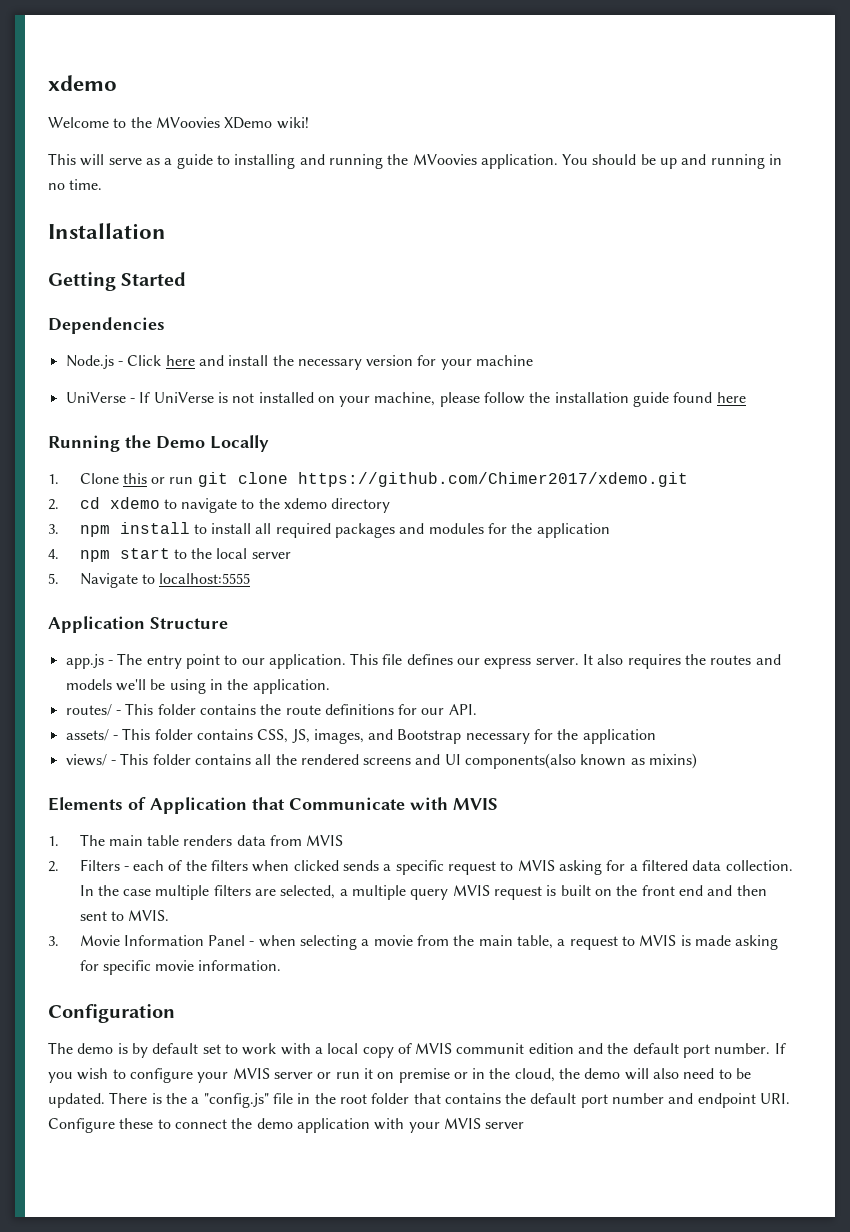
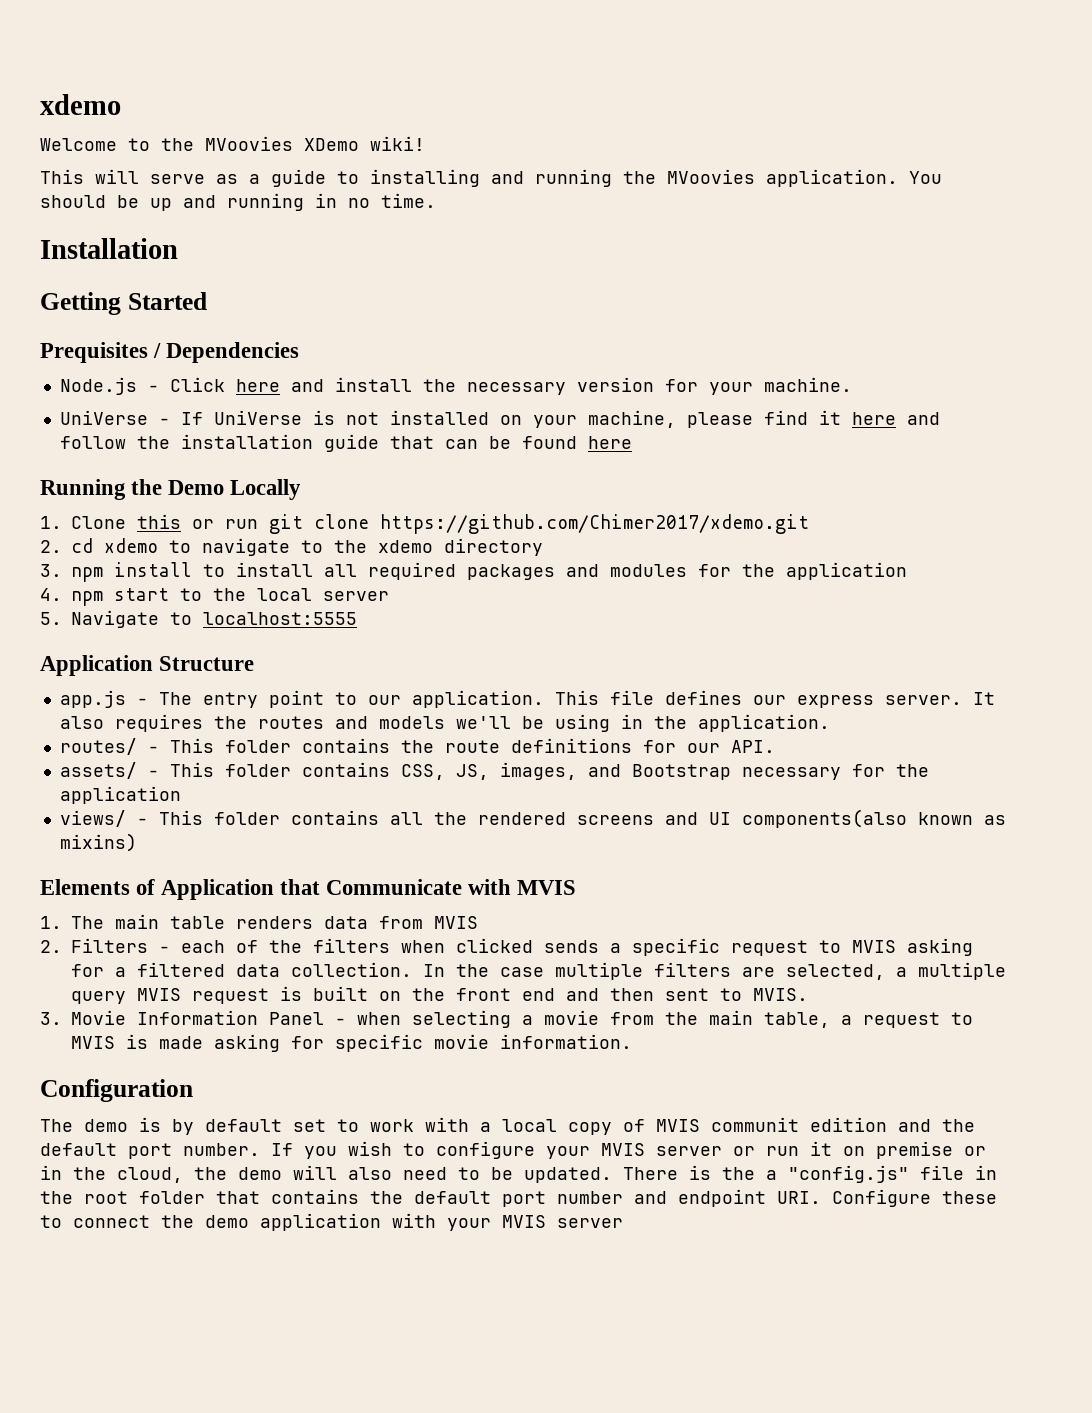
- Dependencies
+ Prequisites / Dependencies
- Node.js - Click here and install the necessary version for your machine
+ Node.js - Click here and install the necessary version for your machine.
- UniVerse - If UniVerse is not installed on your machine, please follow the installation guide found here
+ UniVerse - If UniVerse is not installed on your machine, please find it here and follow the installation guide that can be found here

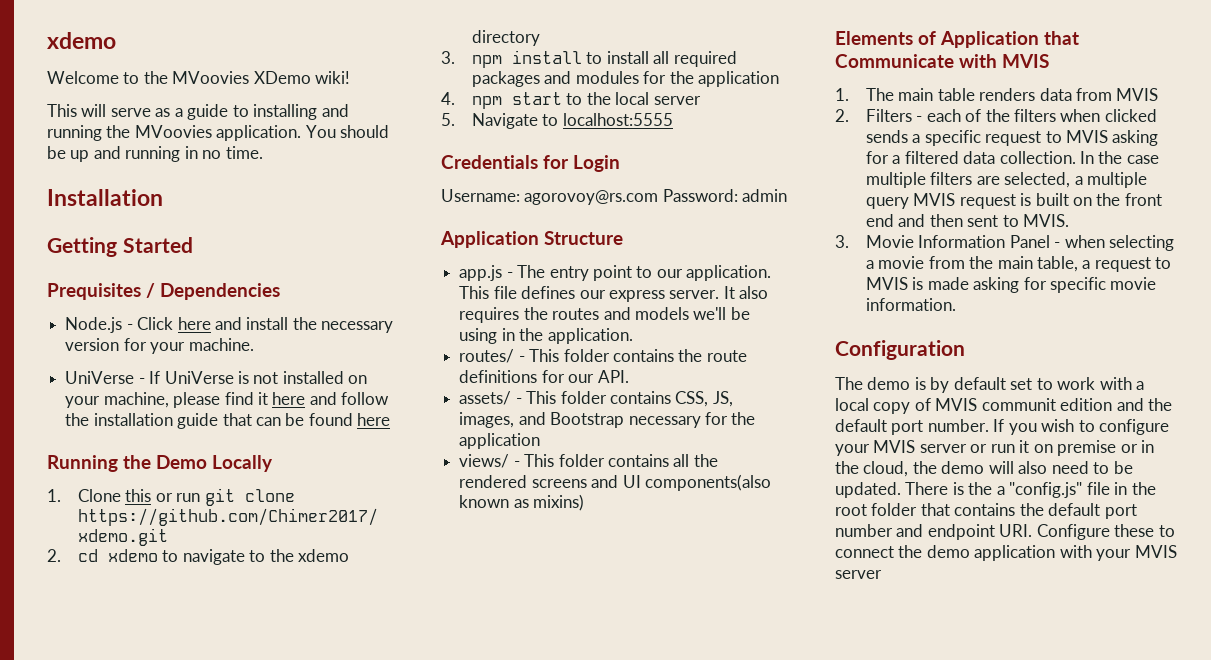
+ Credentials for Login
+ Username: agorovoy@rs.com Password: admin

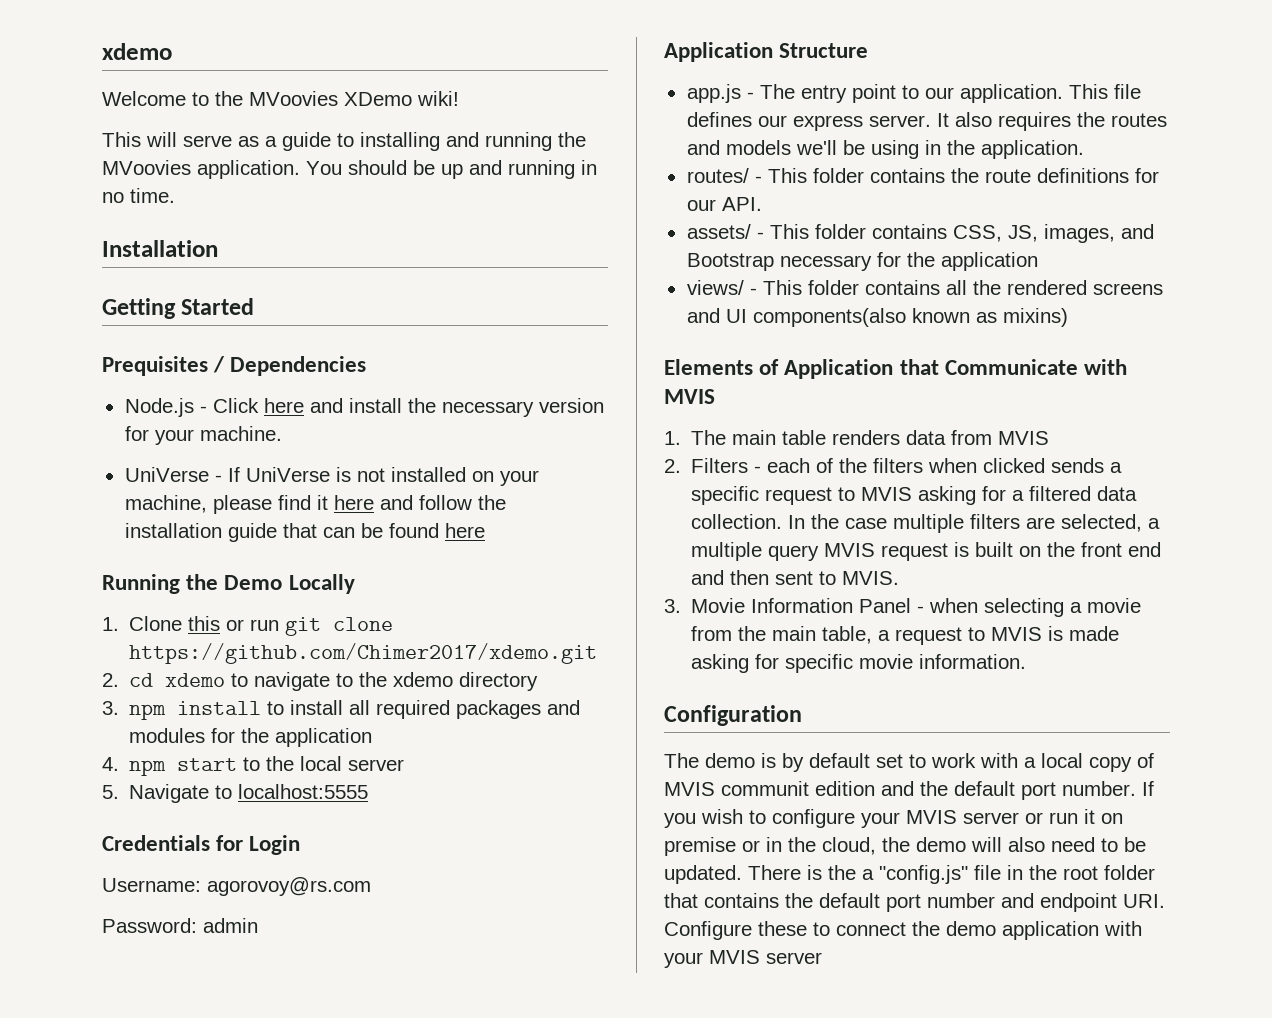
- Username: agorovoy@rs.com Password: admin
+ Username: agorovoy@rs.com
+ Password: admin

